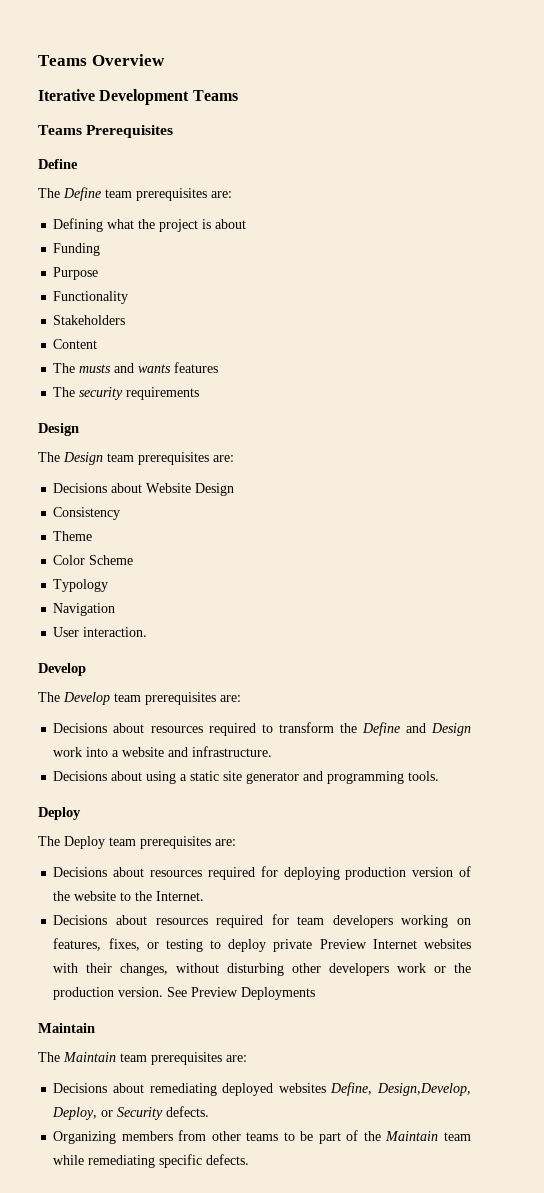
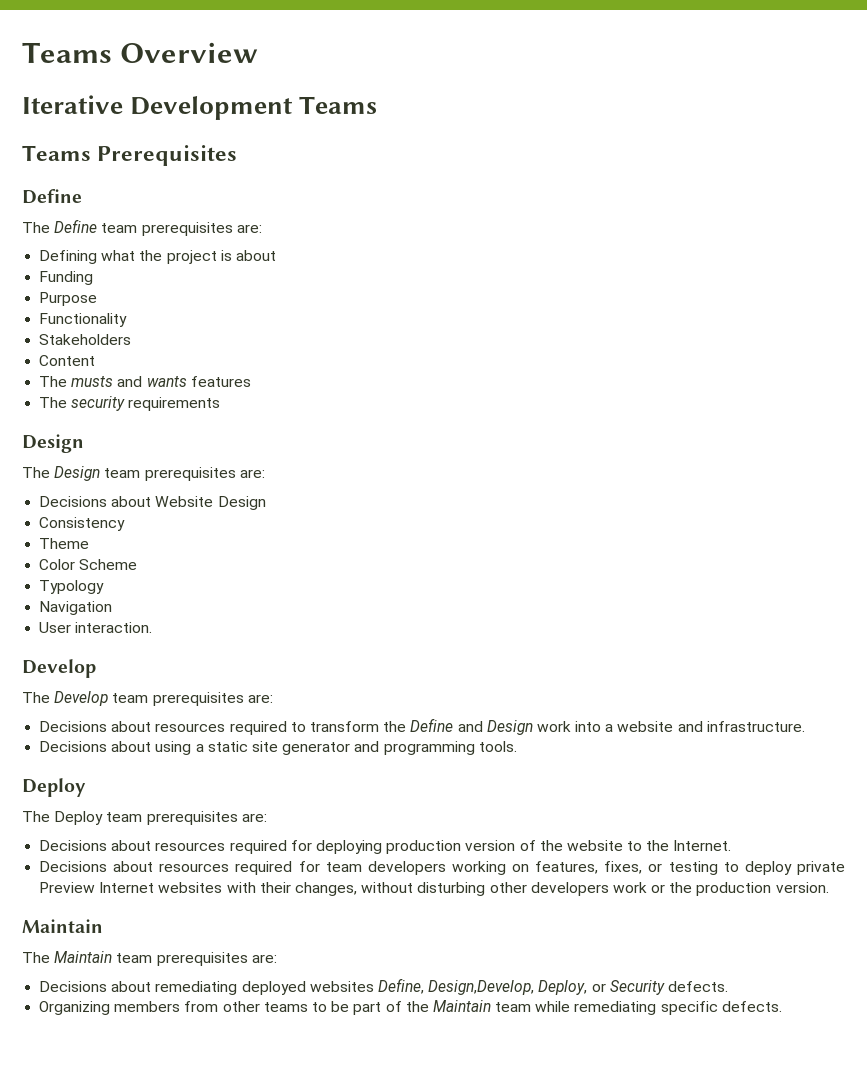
- See Preview Deployments

